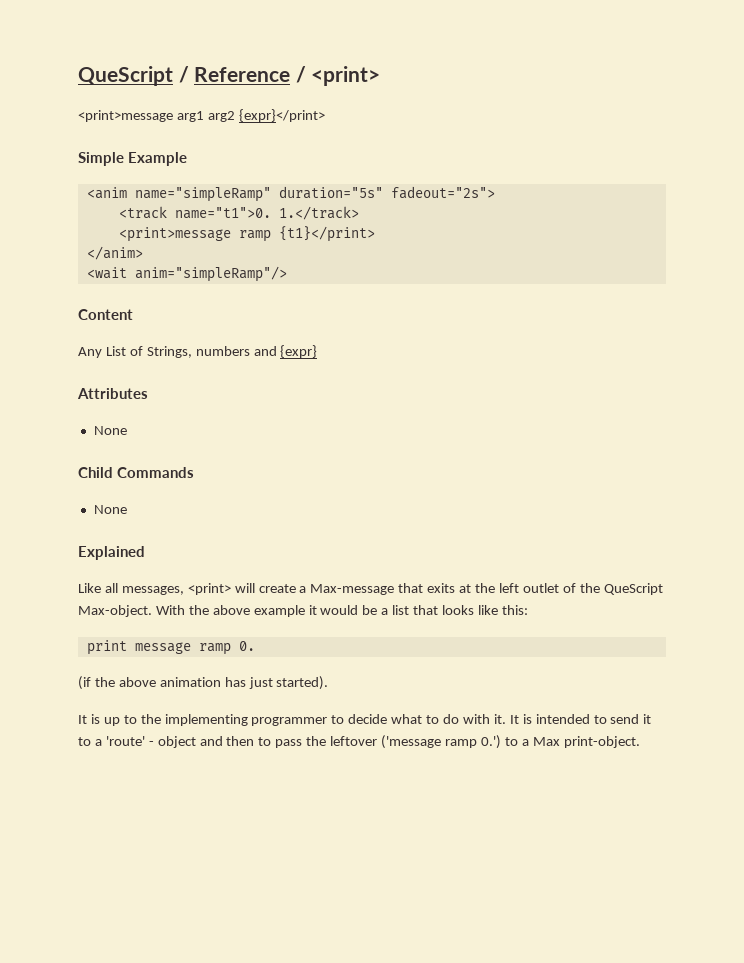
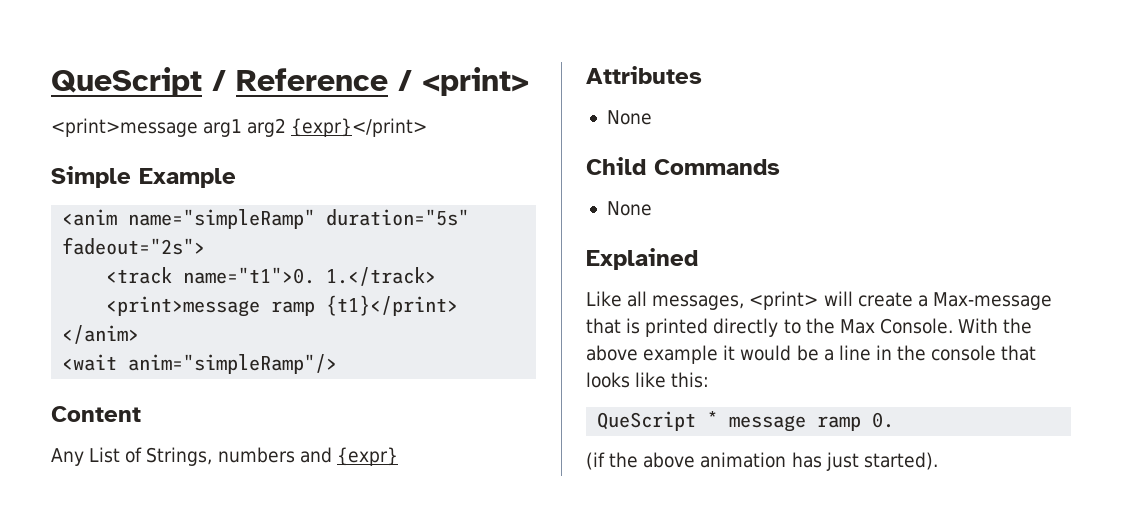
- Like all messages, <print> will create a Max-message that exits at the left outlet of the QueScript Max-object.
+ Like all messages, <print> will create a Max-message that is printed directly to the Max Console.
- With the above example it would be a list that looks like this:
+ With the above example it would be a line in the console that looks like this:
- print message ramp 0.
+ QueScript * message ramp 0.
- It is up to the implementing programmer to decide what to do with it. It is intended to send it to a 'route' - object and then to pass the leftover ('message ramp 0.') to a Max print-object.

